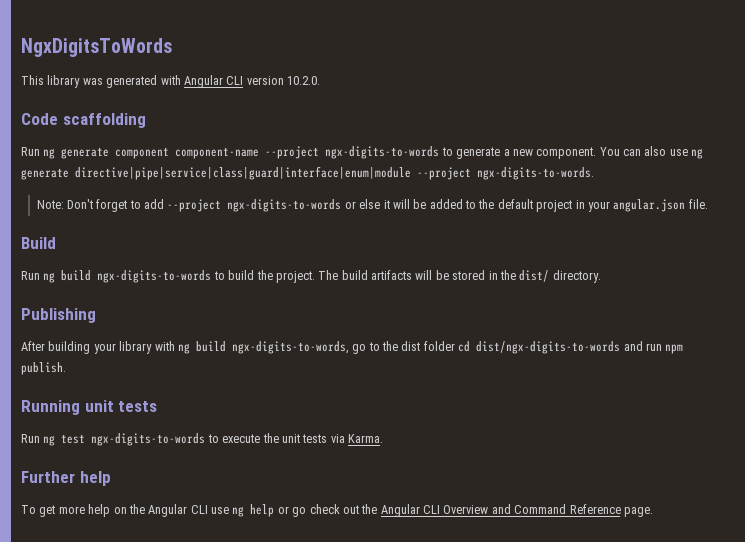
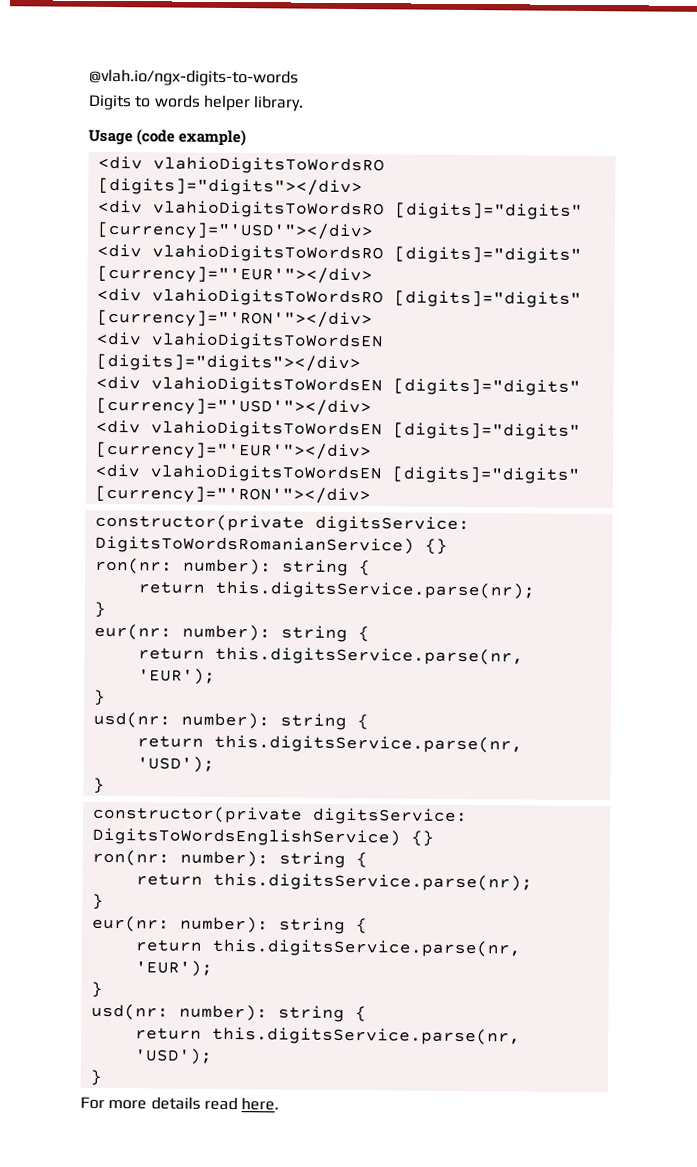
- NgxDigitsToWords
- This library was generated with Angular CLI version 10.2.0.
- Code scaffolding
- Run ng generate component component-name --project ngx-digits-to-words to generate a new component. You can also use ng generate directive|pipe|service|class|guard|interface|enum|module --project ngx-digits-to-words.
- Note: Don't forget to add --project ngx-digits-to-words or else it will be added to the default project in your angular.json file.
- Build
- Run ng build ngx-digits-to-words to build the project. The build artifacts will be stored in the dist/ directory.
- Publishing
- After building your library with ng build ngx-digits-to-words, go to the dist folder cd dist/ngx-digits-to-words and run npm publish.
- Running unit tests
- Run ng test ngx-digits-to-words to execute the unit tests via Karma.
- Further help
- To get more help on the Angular CLI use ng help or go check out the Angular CLI Overview and Command Reference page.
+ @vlah.io/ngx-digits-to-words
+ Digits to words helper library.
+ Usage (code example)
+ <div vlahioDigitsToWordsRO [digits]="digits"></div>
+ <div vlahioDigitsToWordsRO [digits]="digits" [currency]="'USD'"></div>
+ <div vlahioDigitsToWordsRO [digits]="digits" [currency]="'EUR'"></div>
+ <div vlahioDigitsToWordsRO [digits]="digits" [currency]="'RON'"></div>
+ <div vlahioDigitsToWordsEN [digits]="digits"></div>
+ <div vlahioDigitsToWordsEN [digits]="digits" [currency]="'USD'"></div>
+ <div vlahioDigitsToWordsEN [digits]="digits" [currency]="'EUR'"></div>
+ <div vlahioDigitsToWordsEN [digits]="digits" [currency]="'RON'"></div>
+ constructor(private digitsService: DigitsToWordsRomanianService) {}
+ ron(nr: number): string {
+ return this.digitsService.parse(nr);
+ }
+ eur(nr: number): string {
+ return this.digitsService.parse(nr, 'EUR');
+ }
+ usd(nr: number): string {
+ return this.digitsService.parse(nr, 'USD');
+ }
+ constructor(private digitsService: DigitsToWordsEnglishService) {}
+ ron(nr: number): string {
+ return this.digitsService.parse(nr);
+ }
+ eur(nr: number): string {
+ return this.digitsService.parse(nr, 'EUR');
+ }
+ usd(nr: number): string {
+ return this.digitsService.parse(nr, 'USD');
+ }
+ For more details read here.

